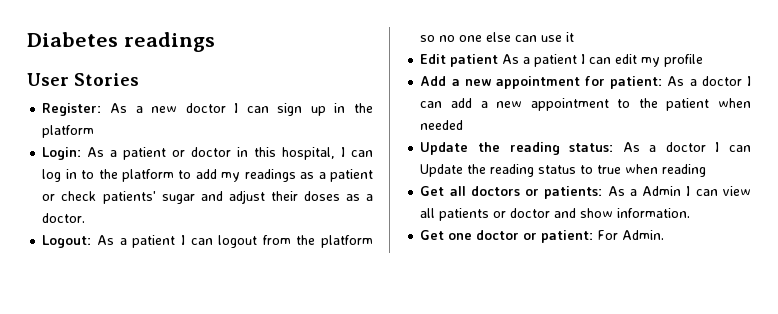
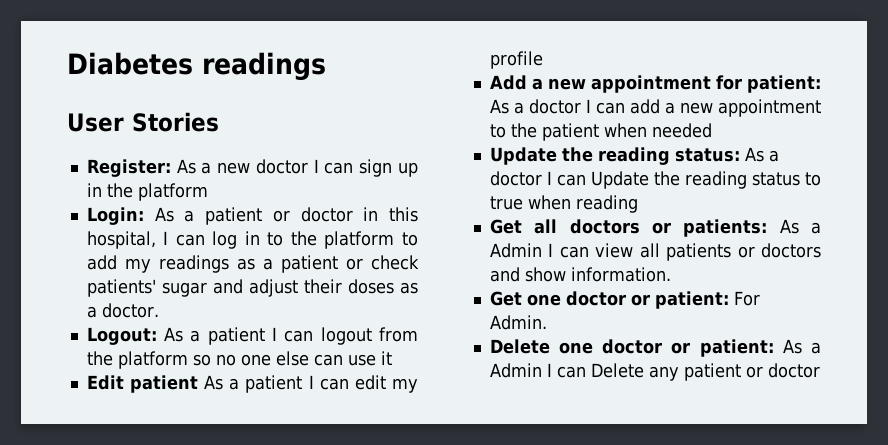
- Get all doctors or patients: As a Admin I can view all patients or doctor and show information.
+ Get all doctors or patients: As a Admin I can view all patients or doctors and show information.
+ Delete one doctor or patient: As a Admin I can Delete any patient or doctor

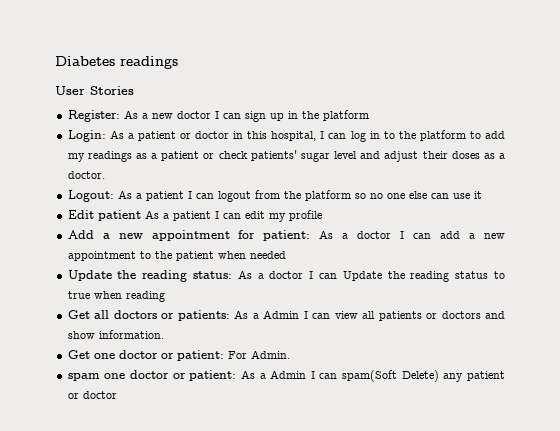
- Login: As a patient or doctor in this hospital, I can log in to the platform to add my readings as a patient or check patients' sugar and adjust their doses as a doctor.
+ Login: As a patient or doctor in this hospital, I can log in to the platform to add my readings as a patient or check patients' sugar level and adjust their doses as a doctor.
- Delete one doctor or patient: As a Admin I can Delete any patient or doctor
+ spam one doctor or patient: As a Admin I can spam(Soft Delete) any patient or doctor

